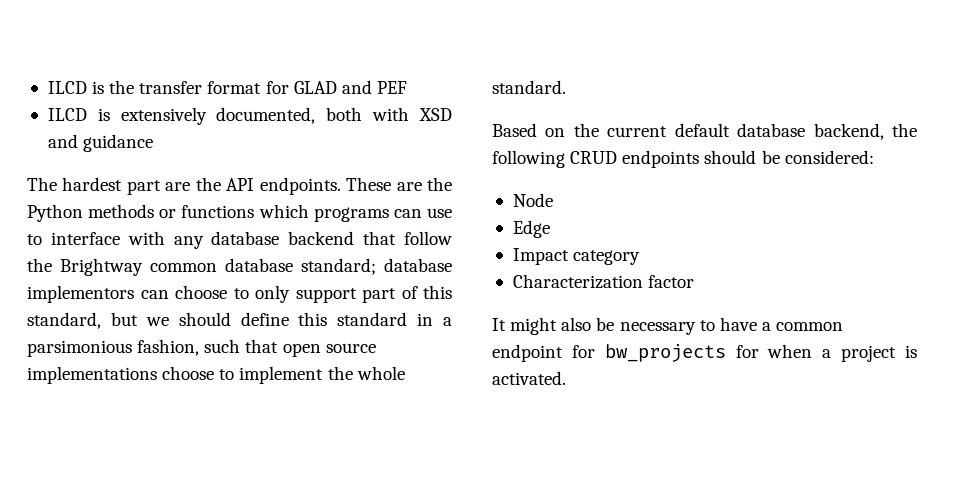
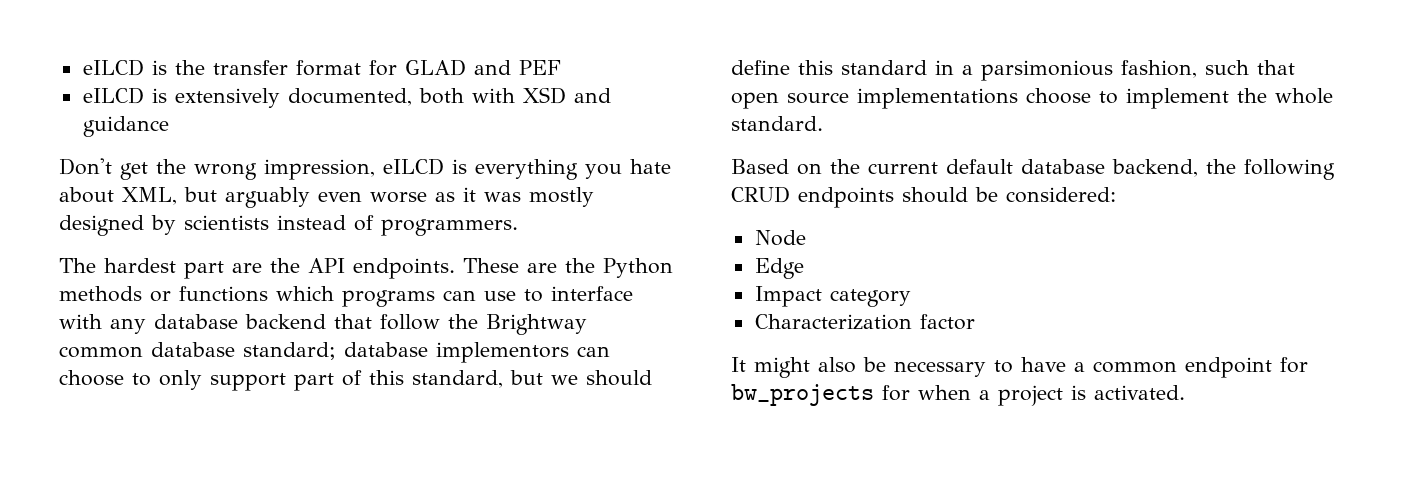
- ILCD is the transfer format for GLAD and PEF
+ eILCD is the transfer format for GLAD and PEF
- ILCD is extensively documented, both with XSD and guidance
+ eILCD is extensively documented, both with XSD and guidance
+ Don't get the wrong impression, eILCD is everything you hate about XML, but arguably even worse as it was mostly designed by scientists instead of programmers.

